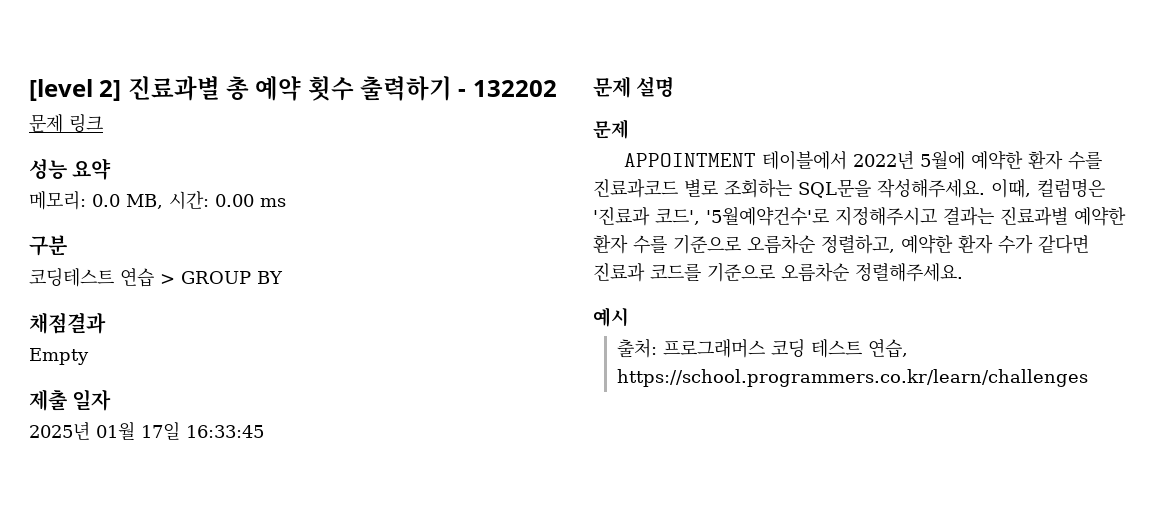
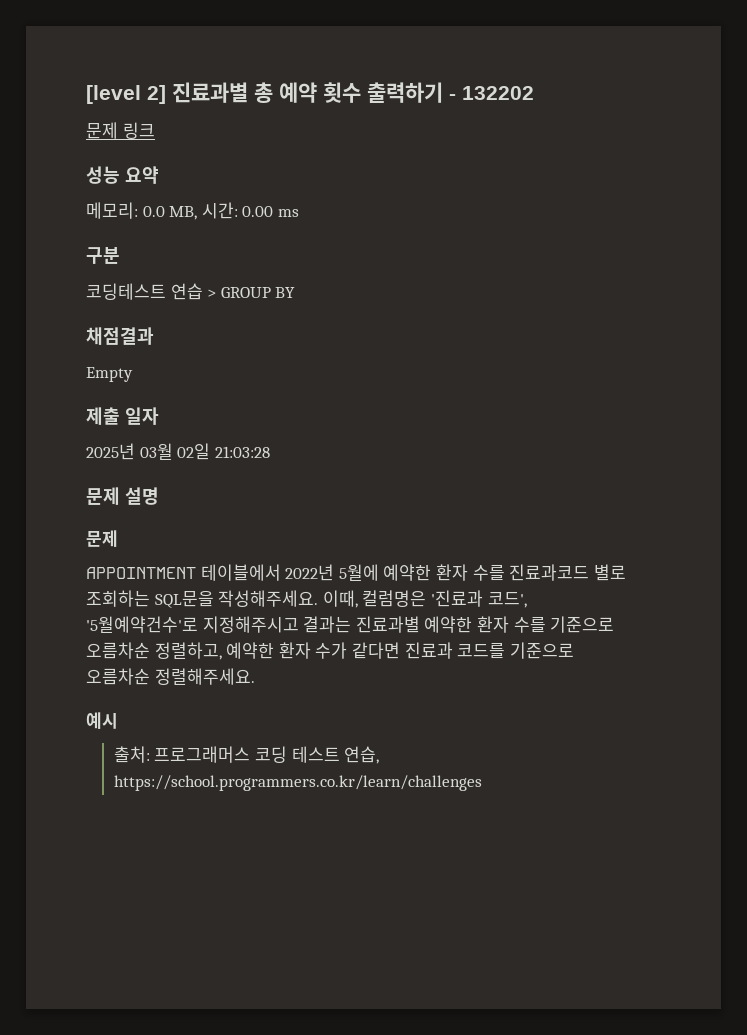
- 2025년 01월 17일 16:33:45
+ 2025년 03월 02일 21:03:28

